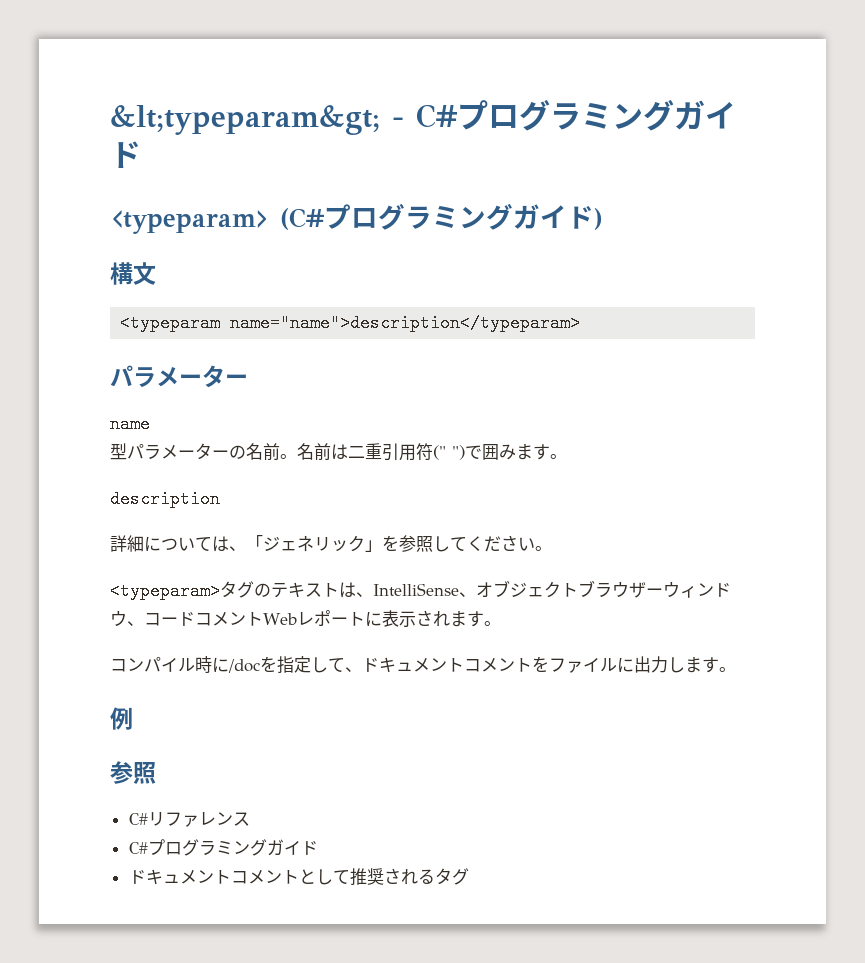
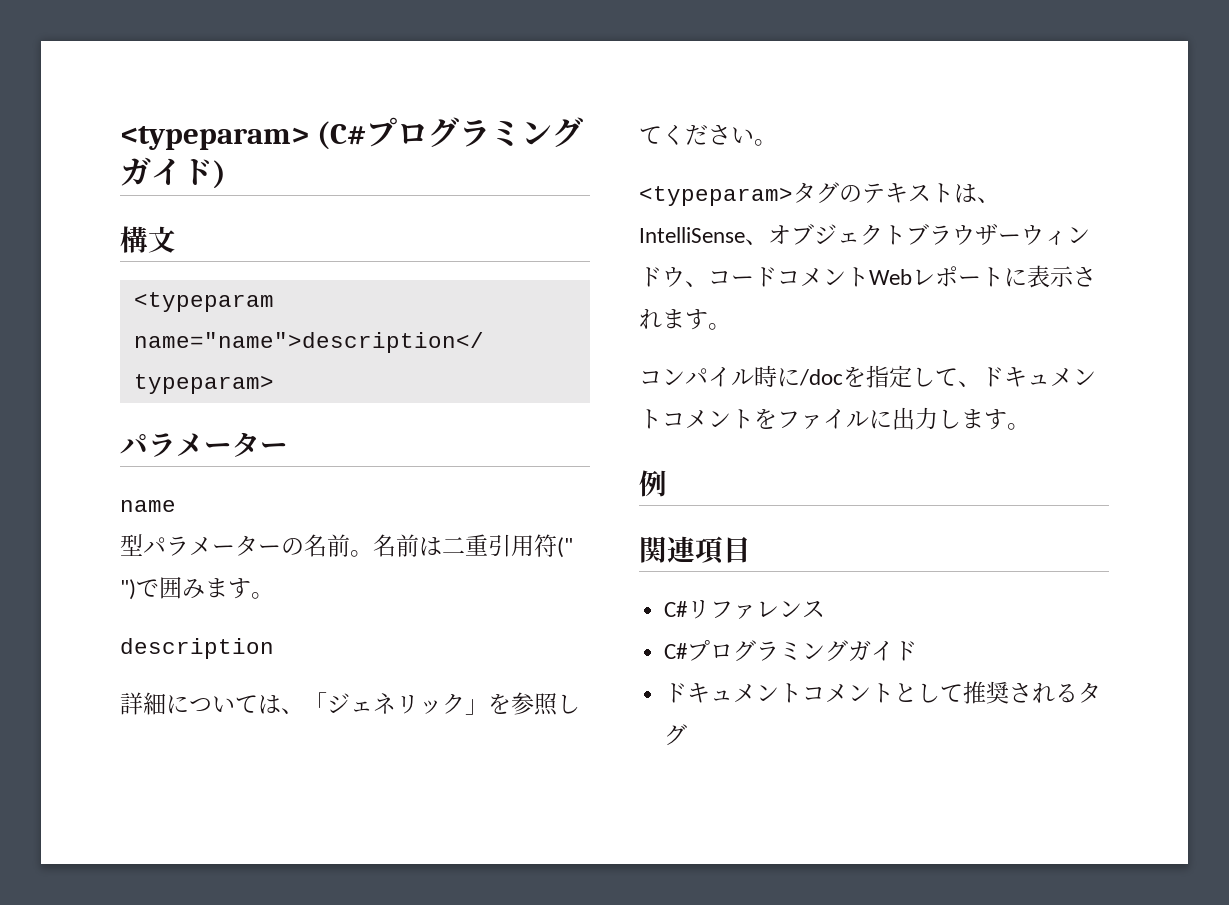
- &lt;typeparam&gt; - C#プログラミングガイド
  例
- 参照
+ 関連項目

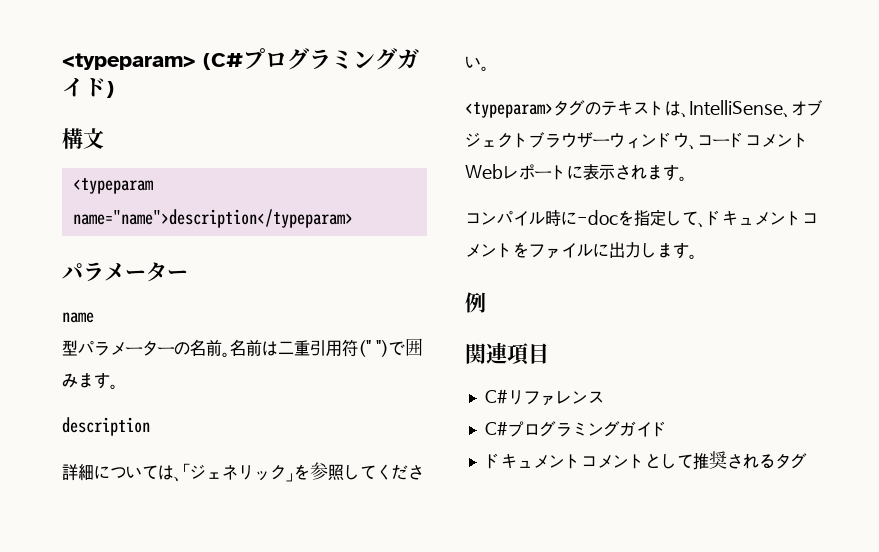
- コンパイル時に/docを指定して、ドキュメントコメントをファイルに出力します。
+ コンパイル時に-docを指定して、ドキュメントコメントをファイルに出力します。

